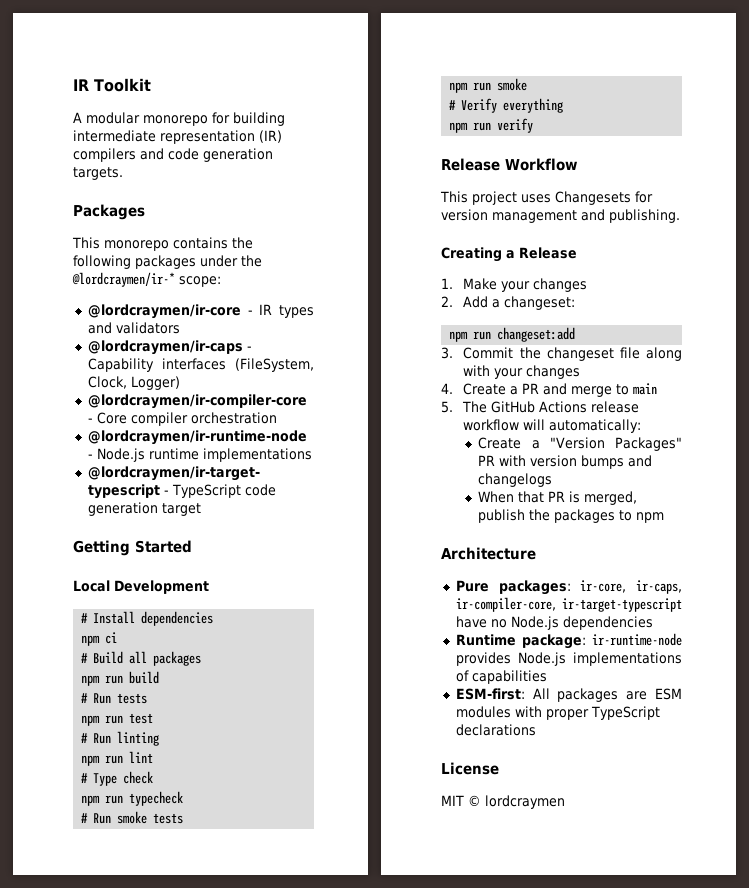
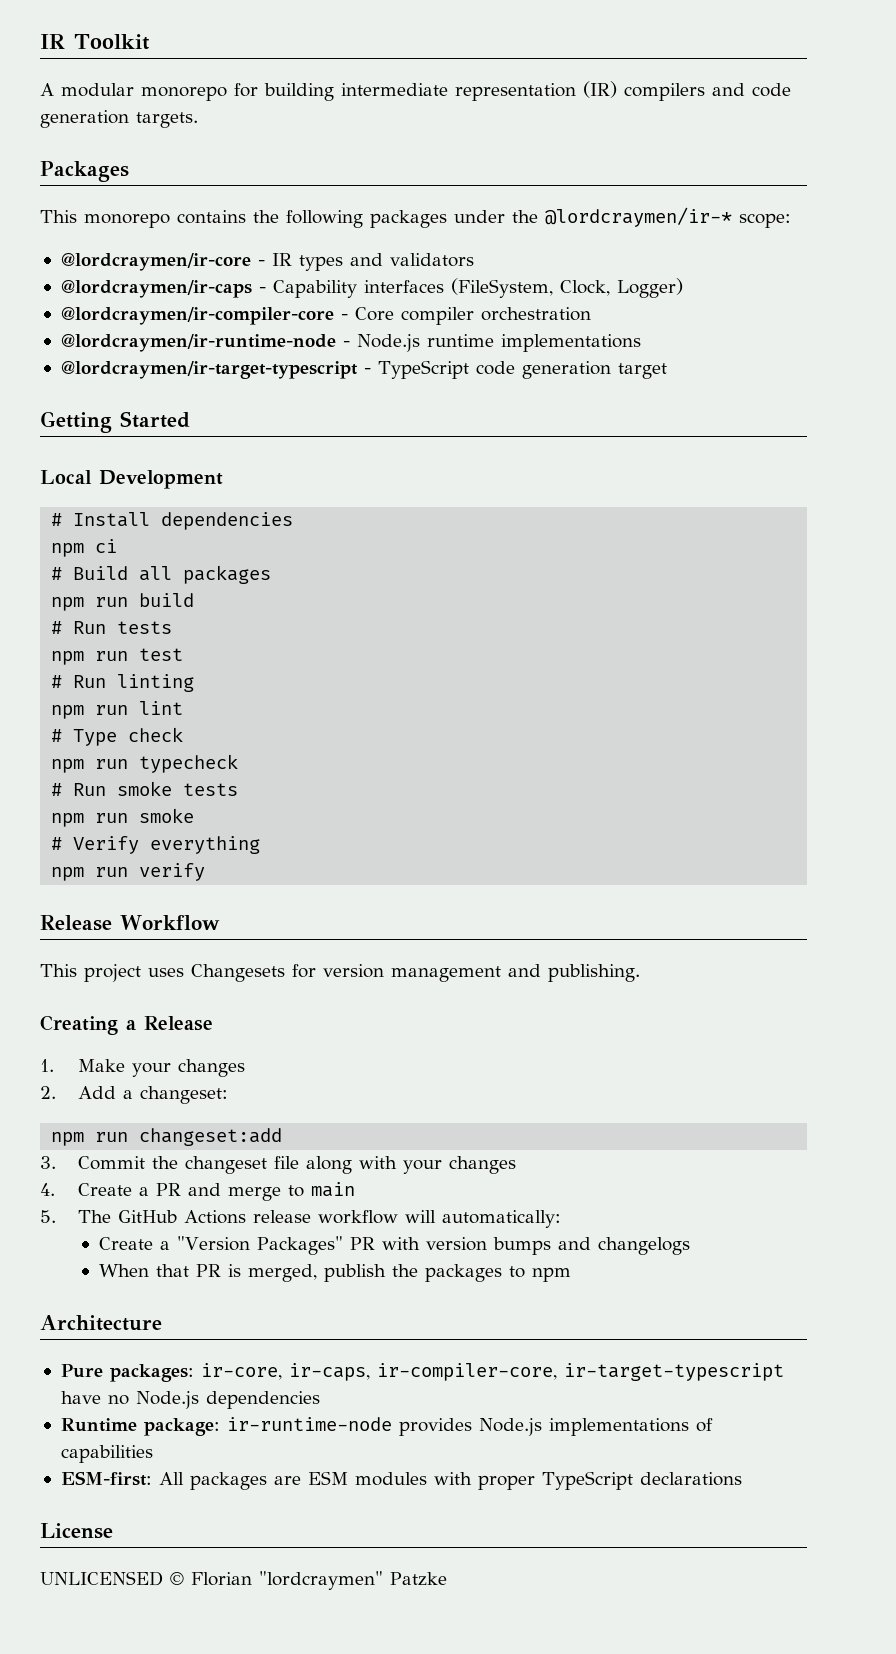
- MIT © lordcraymen
+ UNLICENSED © Florian "lordcraymen" Patzke

